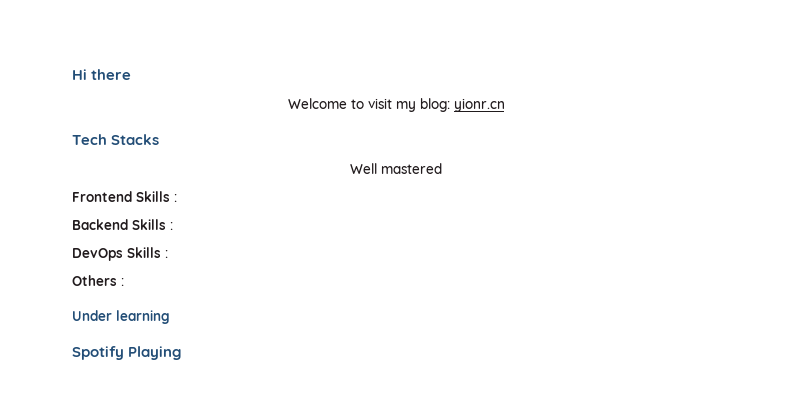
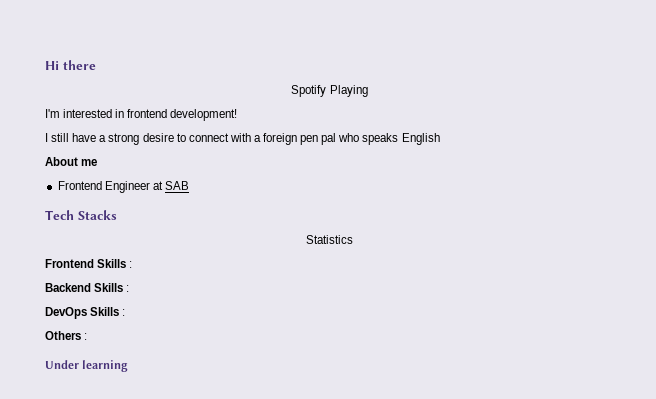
- Welcome to visit my blog: yionr.cn
+ Spotify Playing
+ I'm interested in frontend development!
+ I still have a strong desire to connect with a foreign pen pal who speaks English
+ About me
+ Frontend Engineer at SAB
- Well mastered
+ Statistics
- Spotify Playing

